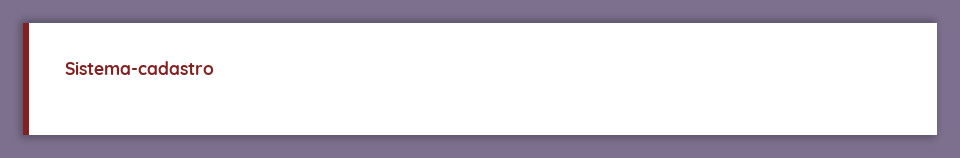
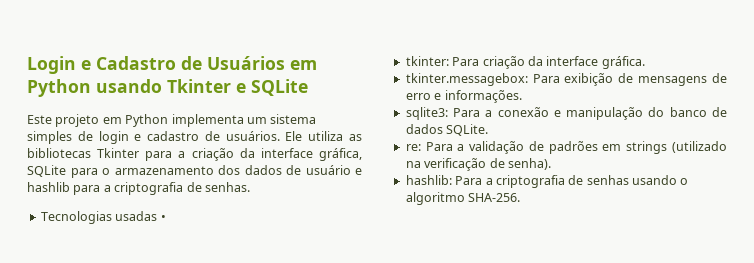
- Sistema-cadastro
+ Login e Cadastro de Usuários em Python usando Tkinter e SQLite
+ Este projeto em Python implementa um sistema simples de login e cadastro de usuários. Ele utiliza as bibliotecas Tkinter para a criação da interface gráfica, SQLite para o armazenamento dos dados de usuário e hashlib para a criptografia de senhas.
+ Tecnologias usadas •
+ tkinter: Para criação da interface gráfica.
+ tkinter.messagebox: Para exibição de mensagens de erro e informações.
+ sqlite3: Para a conexão e manipulação do banco de dados SQLite.
+ re: Para a validação de padrões em strings (utilizado na verificação de senha).
+ hashlib: Para a criptografia de senhas usando o algoritmo SHA-256.

